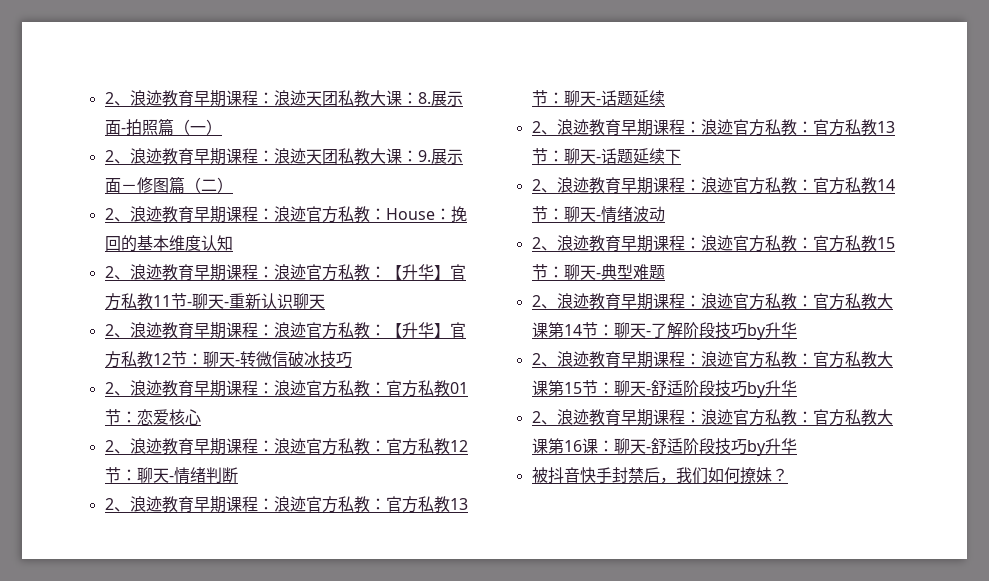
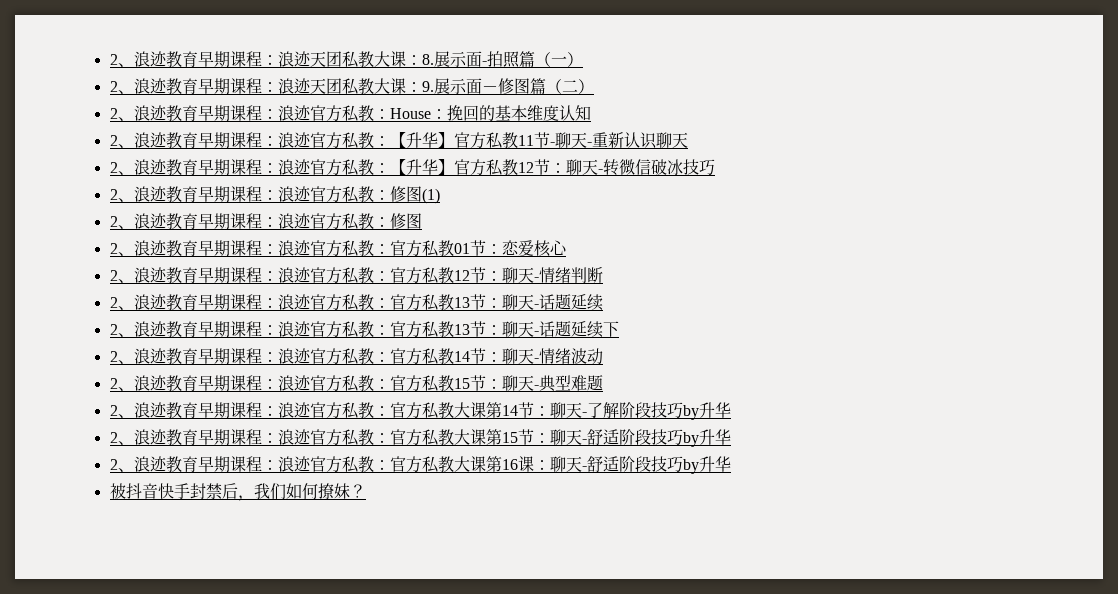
+ 2、浪迹教育早期课程：浪迹官方私教：修图(1)
+ 2、浪迹教育早期课程：浪迹官方私教：修图

